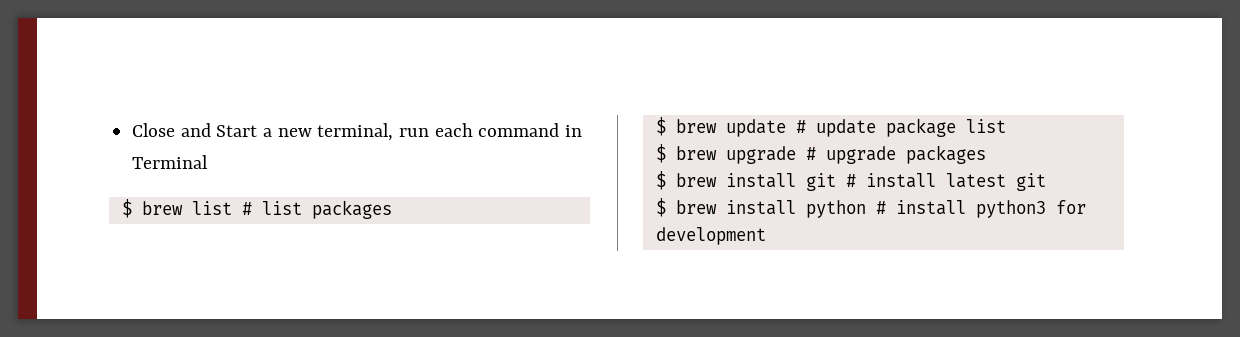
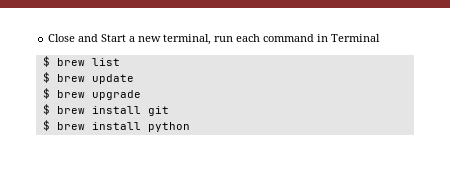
- $ brew list # list packages
+ $ brew list
- $ brew update # update package list
+ $ brew update
- $ brew upgrade # upgrade packages
+ $ brew upgrade
- $ brew install git # install latest git
+ $ brew install git
- $ brew install python # install python3 for development
+ $ brew install python

